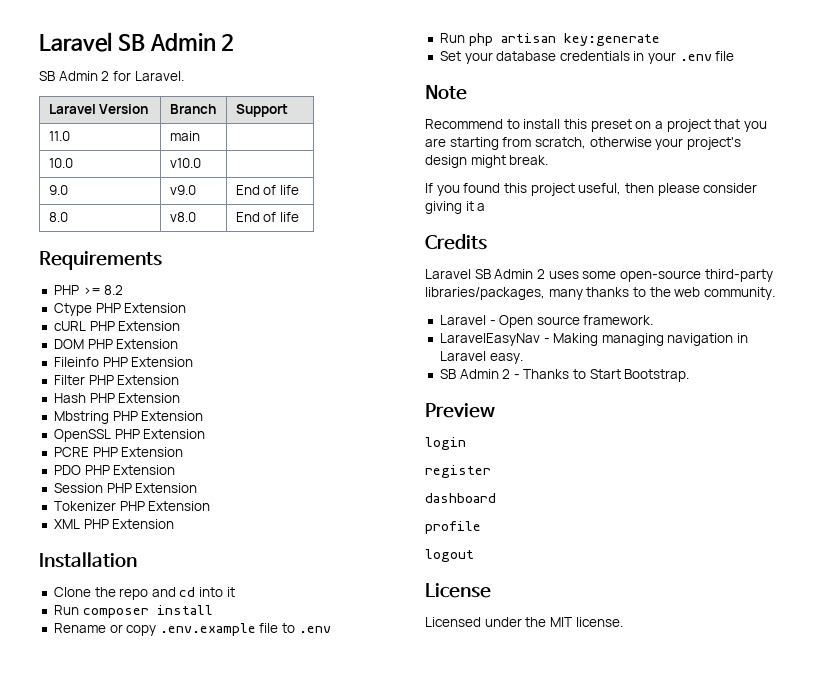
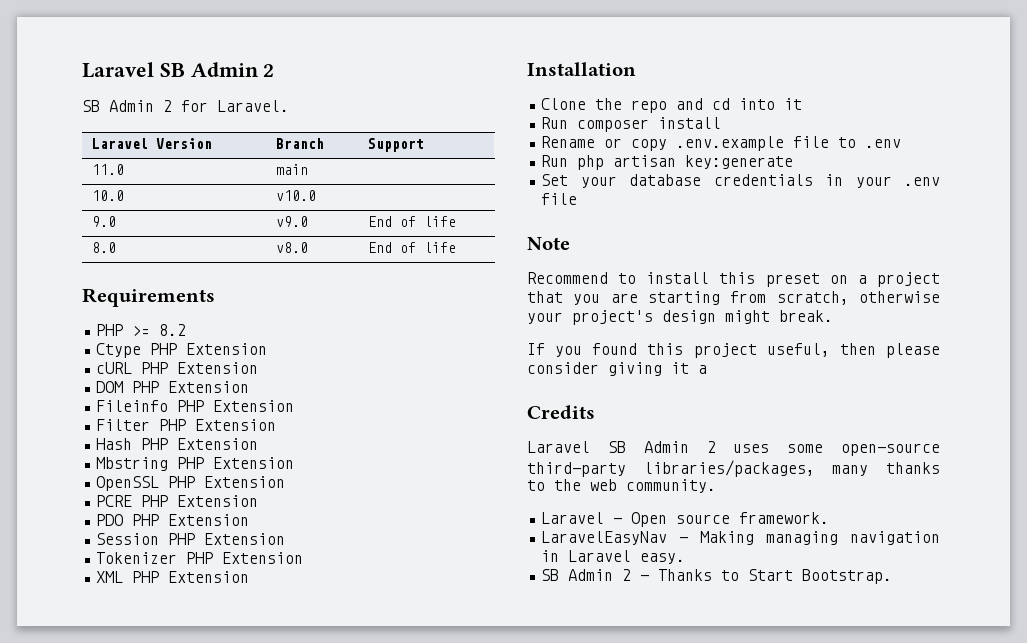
- Preview
- login
- register
- dashboard
- profile
- logout
- License
- Licensed under the MIT license.

